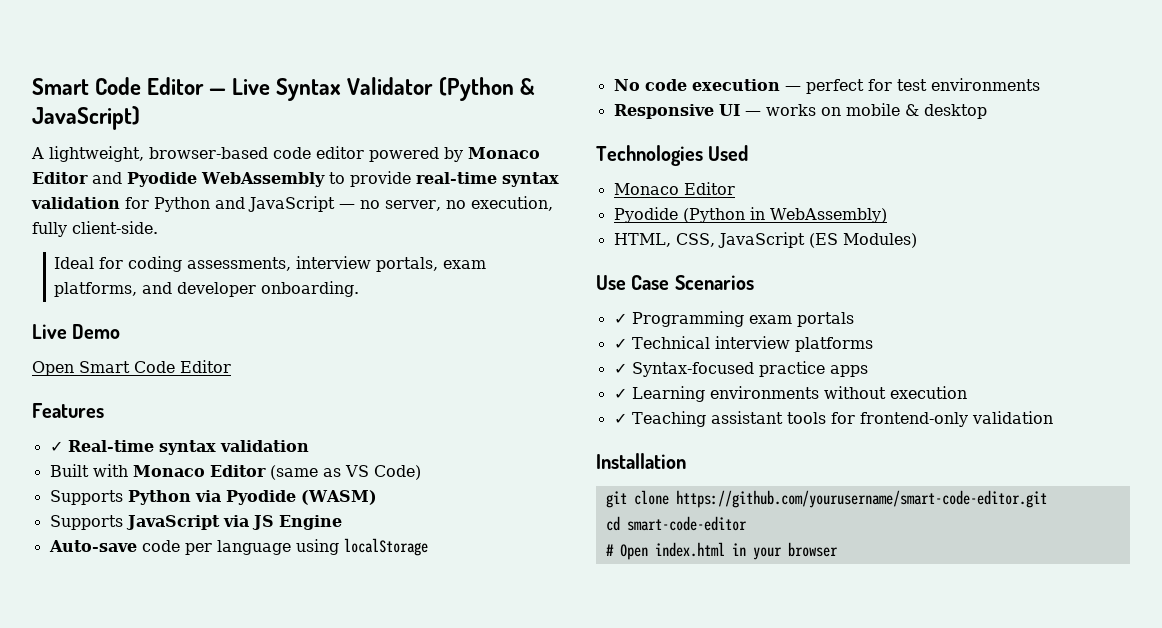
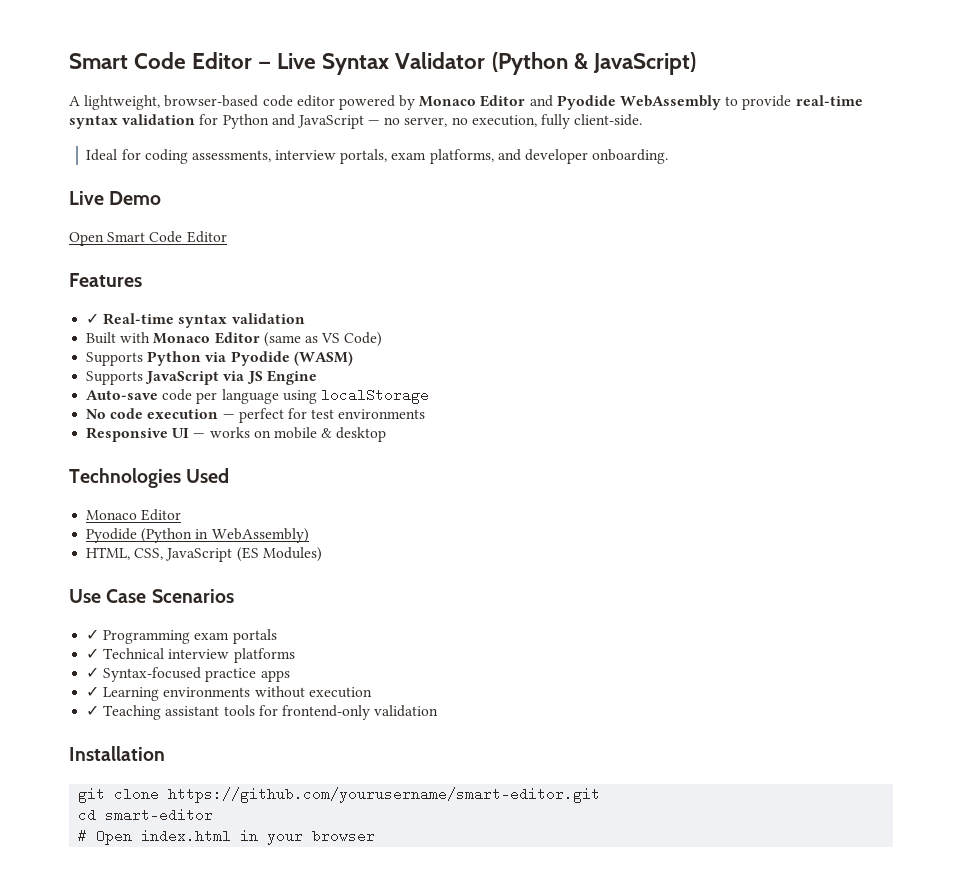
- git clone https://github.com/yourusername/smart-code-editor.git
+ git clone https://github.com/yourusername/smart-editor.git
- cd smart-code-editor
+ cd smart-editor

